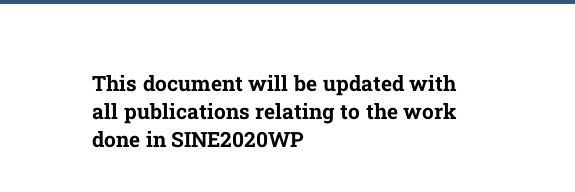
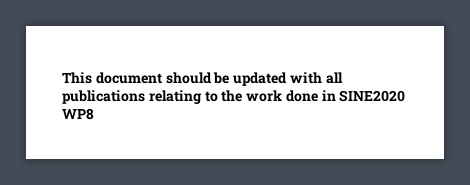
- This document will be updated with all publications relating to the work done in SINE2020WP
+ This document should be updated with all publications relating to the work done in SINE2020 WP8

